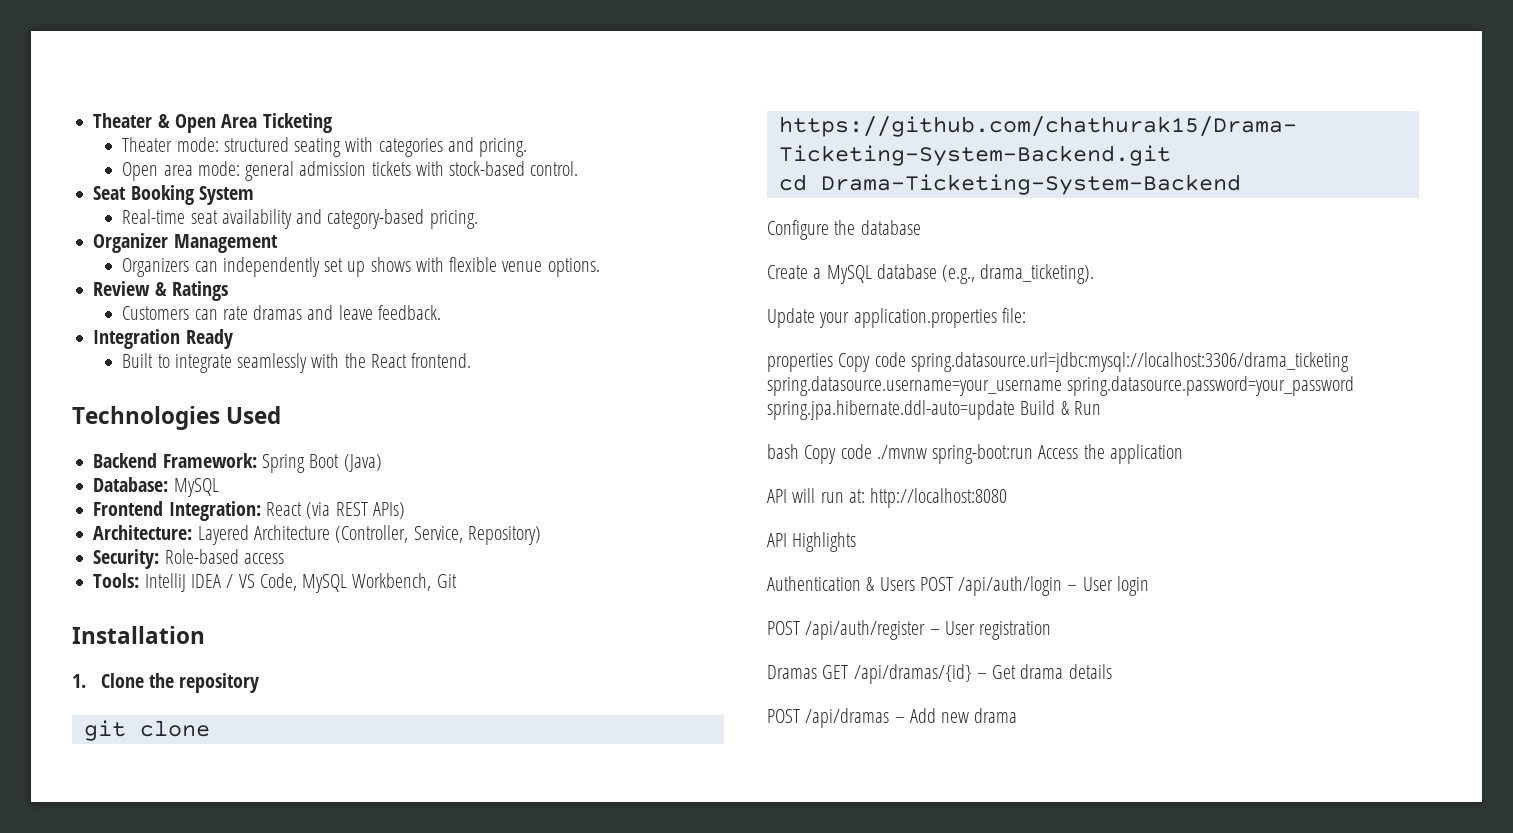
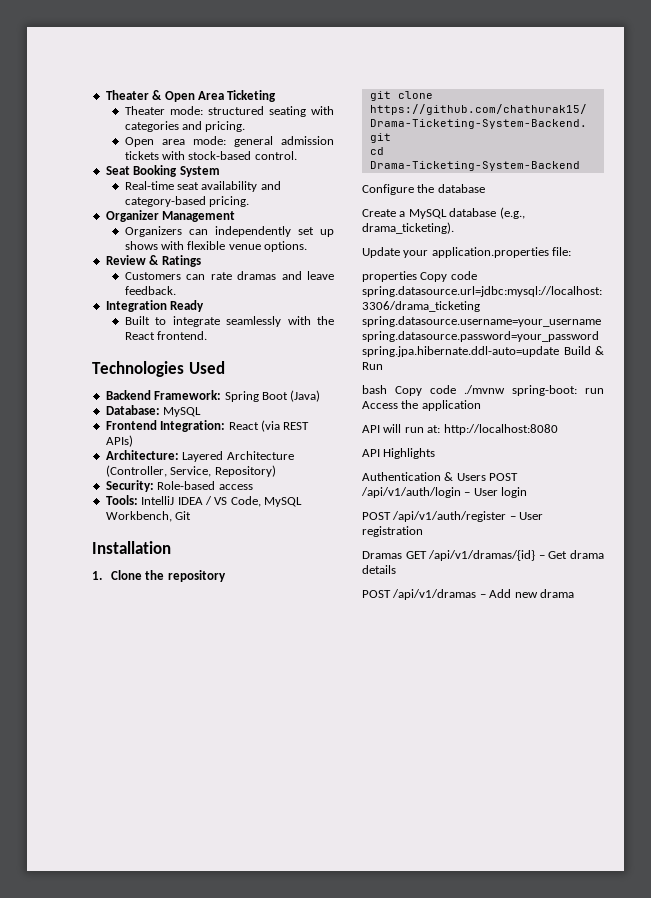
- bash Copy code ./mvnw spring-boot:run Access the application
+ bash Copy code ./mvnw spring-boot: run Access the application
- Authentication & Users POST /api/auth/login – User login
+ Authentication & Users POST /api/v1/auth/login – User login
- POST /api/auth/register – User registration
+ POST /api/v1/auth/register – User registration
- Dramas GET /api/dramas/{id} – Get drama details
+ Dramas GET /api/v1/dramas/{id} – Get drama details
- POST /api/dramas – Add new drama
+ POST /api/v1/dramas – Add new drama

